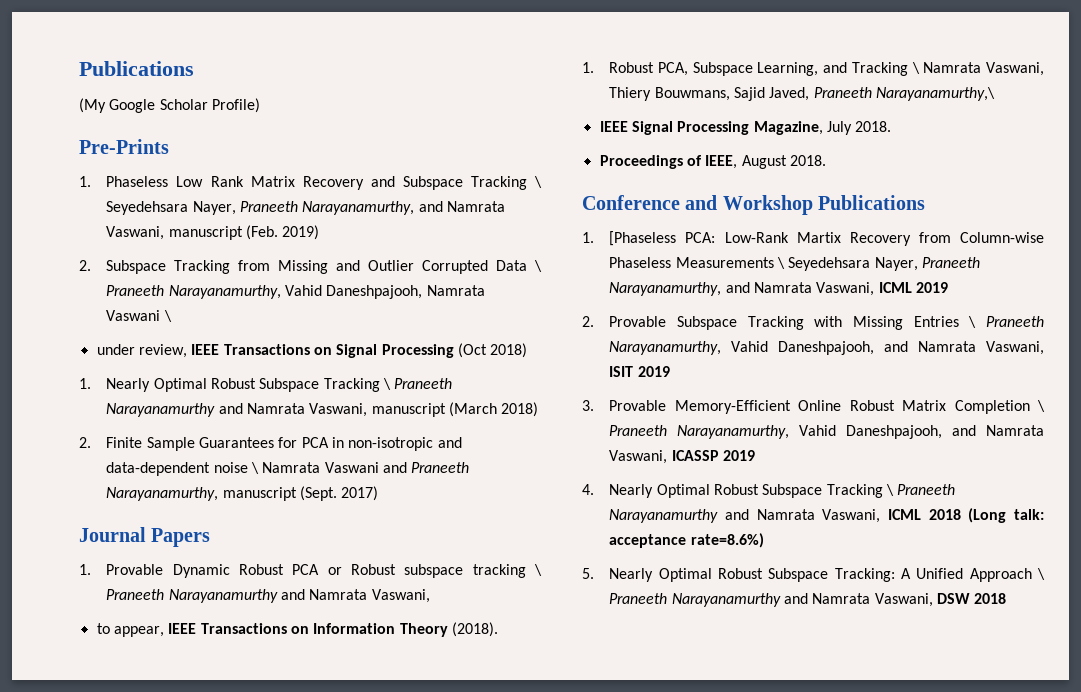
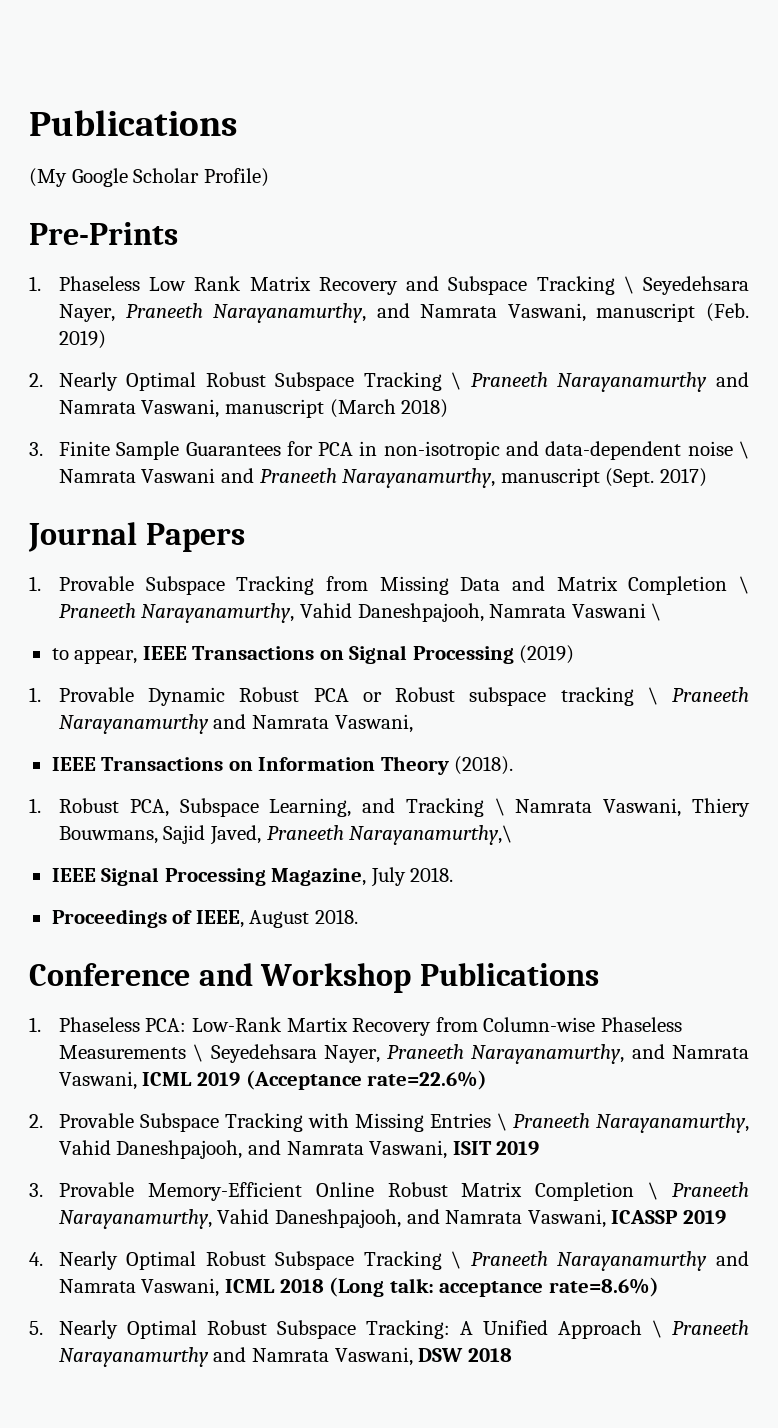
- 2. Subspace Tracking from Missing and Outlier Corrupted Data \ Praneeth Narayanamurthy, Vahid Daneshpajooh, Namrata Vaswani \
- under review, IEEE Transactions on Signal Processing (Oct 2018)
- 1. Nearly Optimal Robust Subspace Tracking \ Praneeth Narayanamurthy and Namrata Vaswani, manuscript (March 2018)
+ 2. Nearly Optimal Robust Subspace Tracking \ Praneeth Narayanamurthy and Namrata Vaswani, manuscript (March 2018)
- 2. Finite Sample Guarantees for PCA in non-isotropic and data-dependent noise \ Namrata Vaswani and Praneeth Narayanamurthy, manuscript (Sept.
+ 3. Finite Sample Guarantees for PCA in non-isotropic and data-dependent noise \ Namrata Vaswani and Praneeth Narayanamurthy, manuscript (Sept.
+ 1. Provable Subspace Tracking from Missing Data and Matrix Completion \ Praneeth Narayanamurthy, Vahid Daneshpajooh, Namrata Vaswani \
+ to appear, IEEE Transactions on Signal Processing (2019)
- to appear, IEEE Transactions on Information Theory (2018).
+ IEEE Transactions on Information Theory (2018).
- 1. [Phaseless PCA: Low-Rank Martix Recovery from Column-wise Phaseless Measurements \ Seyedehsara Nayer, Praneeth Narayanamurthy, and Namrata Vaswani, ICML 2019
+ 1. Phaseless PCA: Low-Rank Martix Recovery from Column-wise Phaseless Measurements \ Seyedehsara Nayer, Praneeth Narayanamurthy, and Namrata Vaswani, ICML 2019 (Acceptance rate=22.6%)

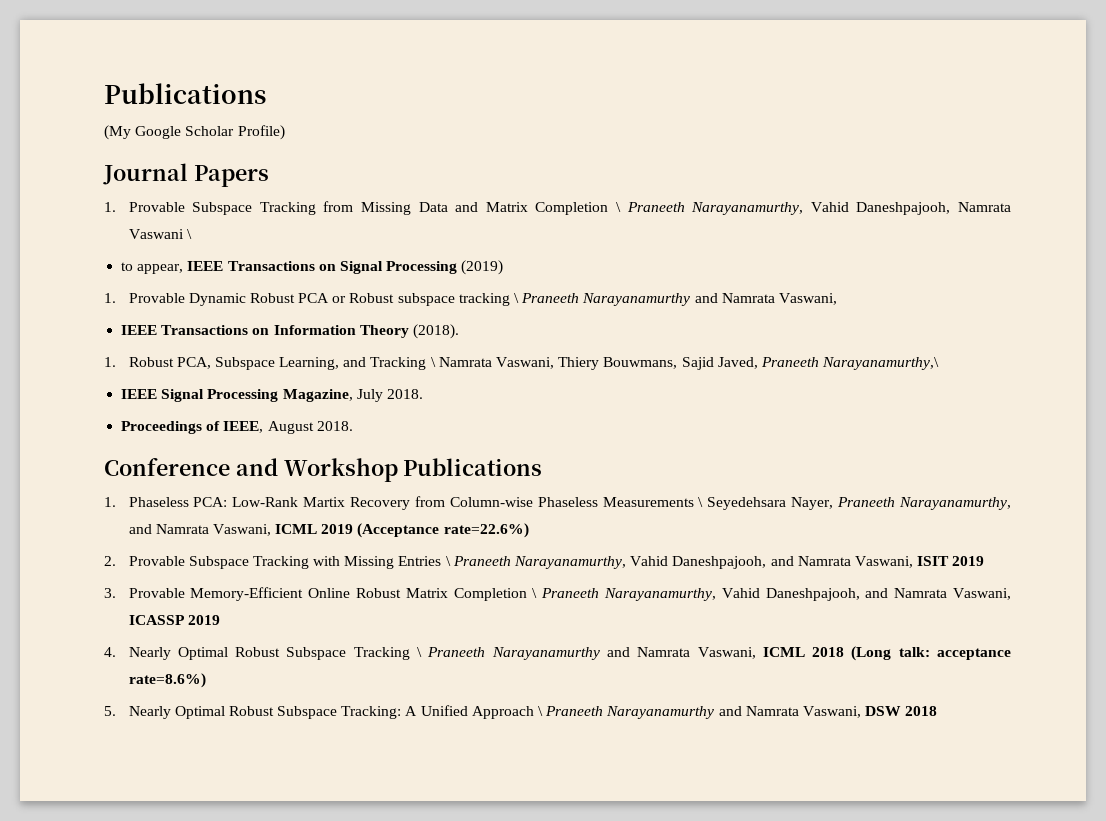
- Pre-Prints
- 1. Phaseless Low Rank Matrix Recovery and Subspace Tracking \ Seyedehsara Nayer, Praneeth Narayanamurthy, and Namrata Vaswani, manuscript (Feb. 2019)
- 2. Nearly Optimal Robust Subspace Tracking \ Praneeth Narayanamurthy and Namrata Vaswani, manuscript (March 2018)
- 3. Finite Sample Guarantees for PCA in non-isotropic and data-dependent noise \ Namrata Vaswani and Praneeth Narayanamurthy, manuscript (Sept. 2017)

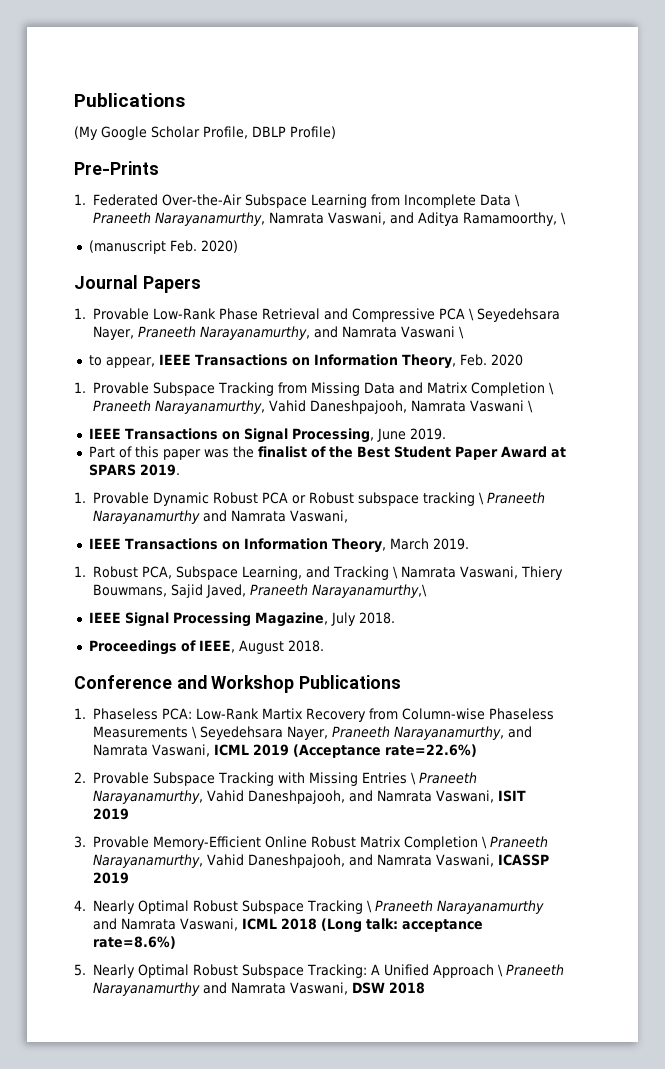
- (My Google Scholar Profile)
+ (My Google Scholar Profile, DBLP Profile)
+ Pre-Prints
+ 1. Federated Over-the-Air Subspace Learning from Incomplete Data \ Praneeth Narayanamurthy, Namrata Vaswani, and Aditya Ramamoorthy, \
+ (manuscript Feb. 2020)
  Journal Papers
+ 1. Provable Low-Rank Phase Retrieval and Compressive PCA \ Seyedehsara Nayer, Praneeth Narayanamurthy, and Namrata Vaswani \
+ to appear, IEEE Transactions on Information Theory, Feb. 2020
- to appear, IEEE Transactions on Signal Processing (2019)
+ IEEE Transactions on Signal Processing, June 2019.
+ Part of this paper was the finalist of the Best Student Paper Award at SPARS 2019.
- IEEE Transactions on Information Theory (2018).
+ IEEE Transactions on Information Theory, March 2019.

